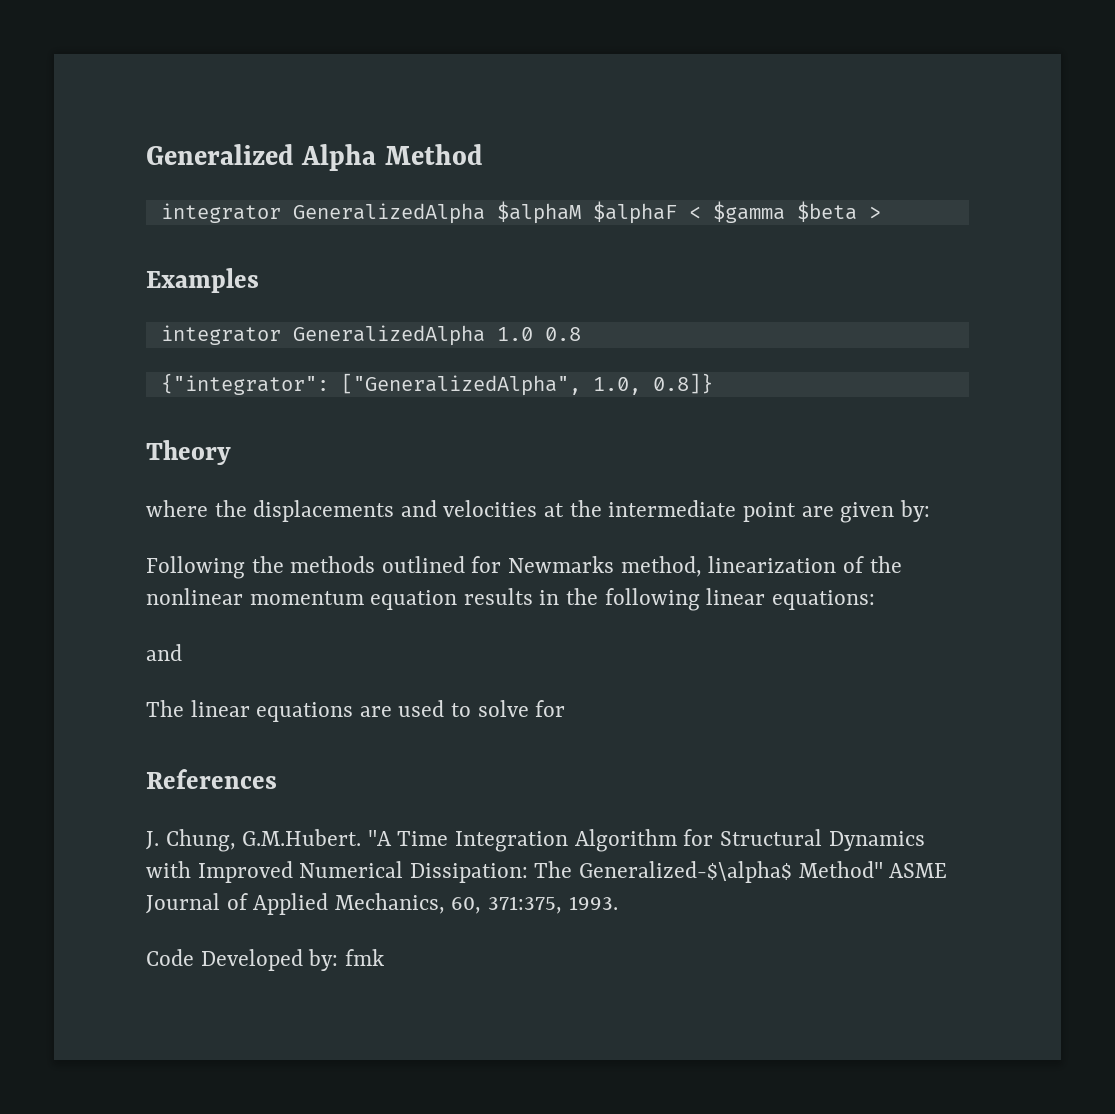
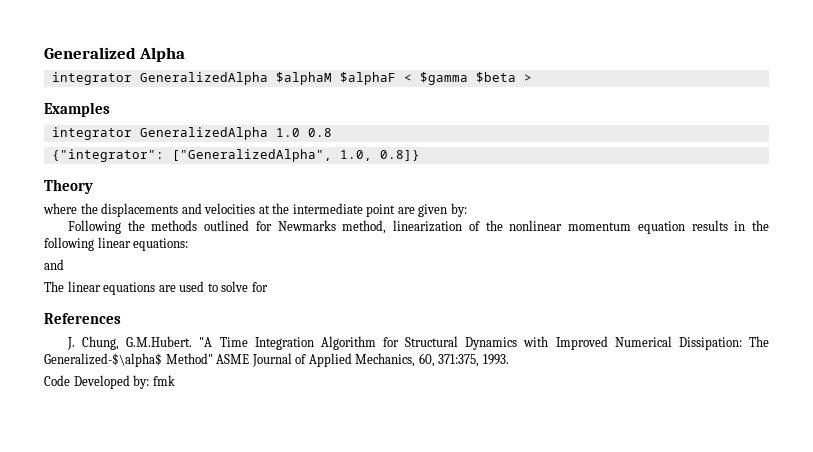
- Generalized Alpha Method
+ Generalized Alpha

